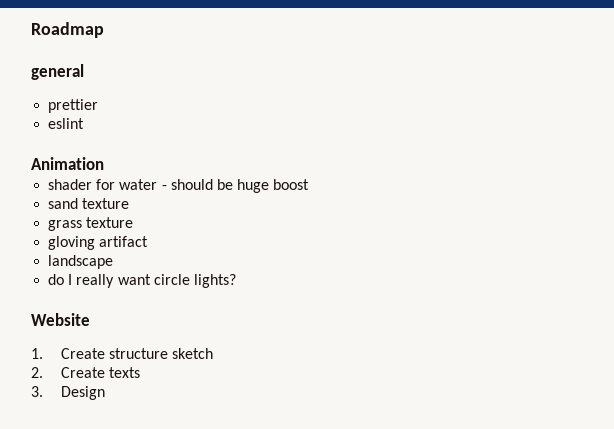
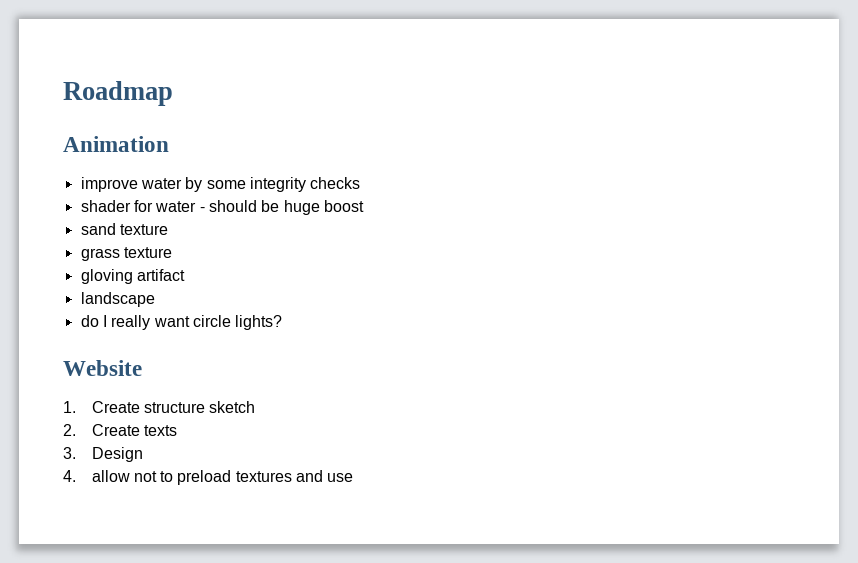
- general
- prettier
- eslint
  Animation
+ improve water by some integrity checks
+ 4. allow not to preload textures and use

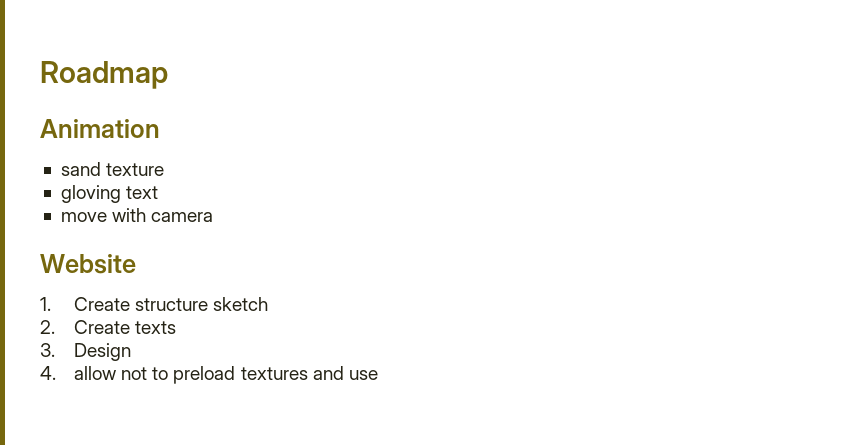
- improve water by some integrity checks
- shader for water - should be huge boost
  sand texture
- grass texture
- gloving artifact
- landscape
- do I really want circle lights?
+ gloving text
+ move with camera

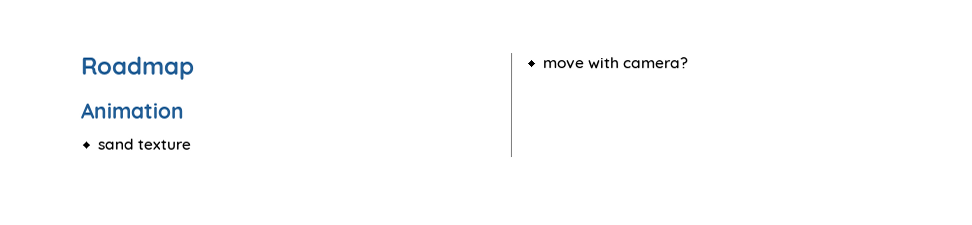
- gloving text
- move with camera
- Website
- 1. Create structure sketch
- 2. Create texts
- 3. Design
- 4. allow not to preload textures and use
+ move with camera?

